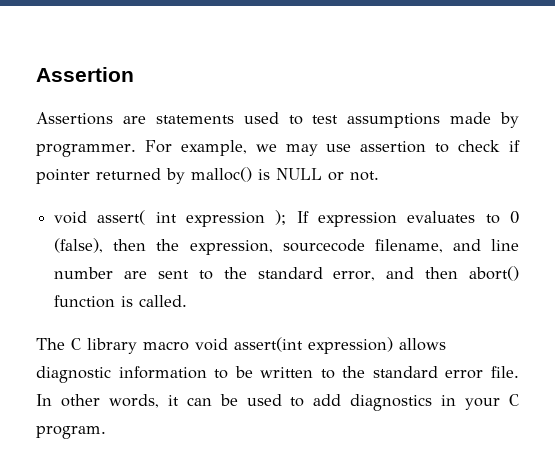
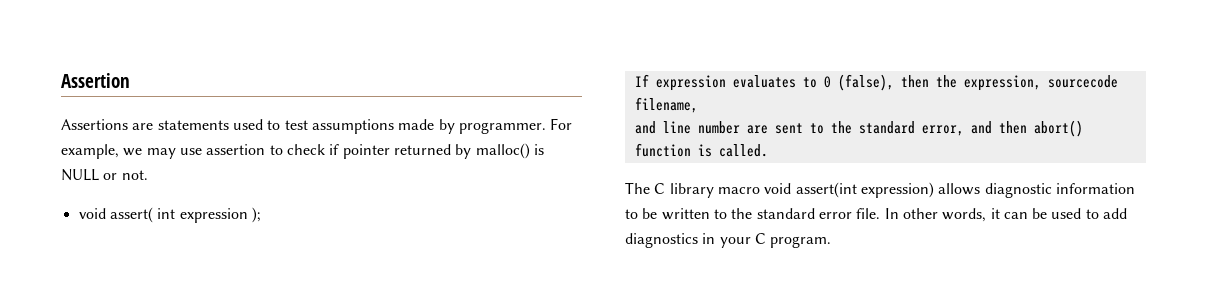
- void assert( int expression ); If expression evaluates to 0 (false), then the expression, sourcecode filename, and line number are sent to the standard error, and then abort() function is called.
+ void assert( int expression );
+ If expression evaluates to 0 (false), then the expression, sourcecode filename,
+ and line number are sent to the standard error, and then abort() function is called.

